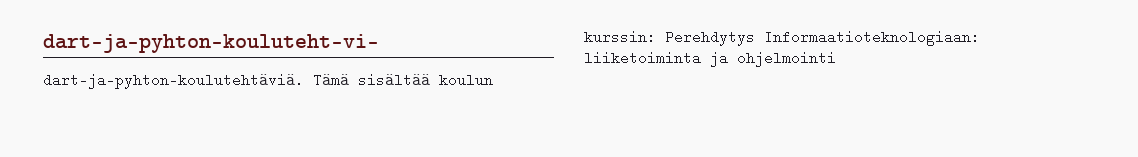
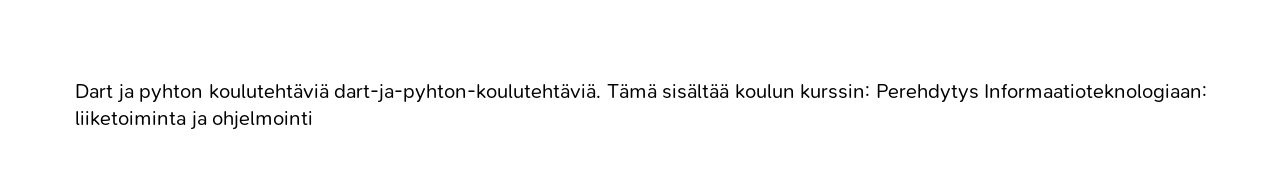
- dart-ja-pyhton-kouluteht-vi-
- dart-ja-pyhton-koulutehtäviä.
+ Dart ja pyhton koulutehtäviä dart-ja-pyhton-koulutehtäviä.

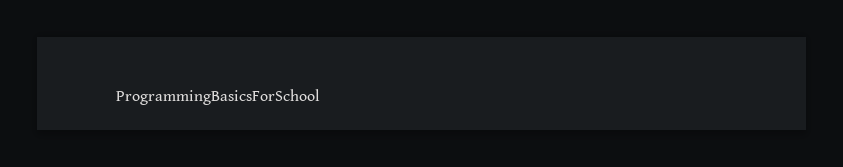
- Dart ja pyhton koulutehtäviä dart-ja-pyhton-koulutehtäviä. Tämä sisältää koulun kurssin: Perehdytys Informaatioteknologiaan: liiketoiminta ja ohjelmointi
+ ProgrammingBasicsForSchool

